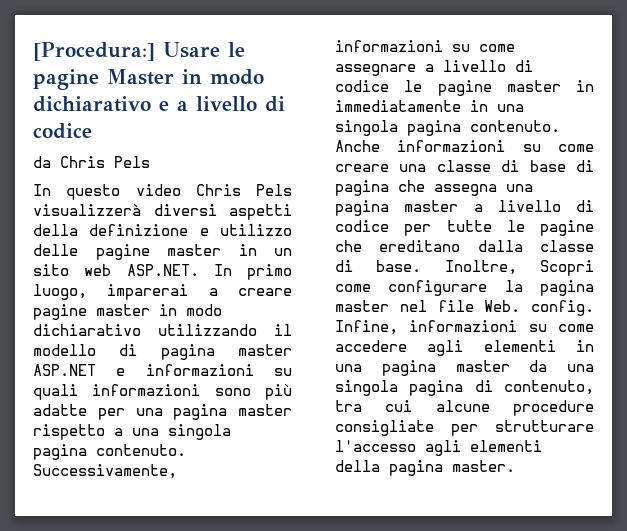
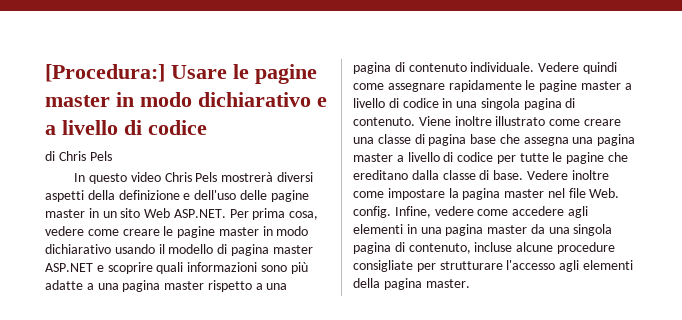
- [Procedura:] Usare le pagine Master in modo dichiarativo e a livello di codice
+ [Procedura:] Usare le pagine master in modo dichiarativo e a livello di codice
- da Chris Pels
+ di Chris Pels
- In questo video Chris Pels visualizzerà diversi aspetti della definizione e utilizzo delle pagine master in un sito web ASP.NET. In primo luogo, imparerai a creare pagine master in modo dichiarativo utilizzando il modello di pagina master ASP.NET e informazioni su quali informazioni sono più adatte per una pagina master rispetto a una singola pagina contenuto. Successivamente, informazioni su come assegnare a livello di codice le pagine master in immediatamente in una singola pagina contenuto. Anche informazioni su come creare una classe di base di pagina che assegna una pagina master a livello di codice per tutte le pagine che ereditano dalla classe di base.
+ In questo video Chris Pels mostrerà diversi aspetti della definizione e dell'uso delle pagine master in un sito Web ASP.NET. Per prima cosa, vedere come creare le pagine master in modo dichiarativo usando il modello di pagina master ASP.NET e scoprire quali informazioni sono più adatte a una pagina master rispetto a una pagina di contenuto individuale. Vedere quindi come assegnare rapidamente le pagine master a livello di codice in una singola pagina di contenuto. Viene inoltre illustrato come creare una classe di pagina base che assegna una pagina master a livello di codice per tutte le pagine che ereditano dalla classe di base.
- Inoltre, Scopri come configurare la pagina master nel file Web. config.
+ Vedere inoltre come impostare la pagina master nel file Web. config.
- Infine, informazioni su come accedere agli elementi in una pagina master da una singola pagina di contenuto, tra cui alcune procedure consigliate per strutturare l'accesso agli elementi della pagina master.
+ Infine, vedere come accedere agli elementi in una pagina master da una singola pagina di contenuto, incluse alcune procedure consigliate per strutturare l'accesso agli elementi della pagina master.

